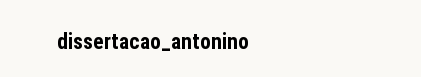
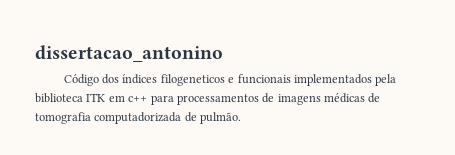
+ Código dos índices filogeneticos e funcionais implementados pela biblioteca ITK em c++ para processamentos de imagens médicas de tomografia computadorizada de pulmão.

